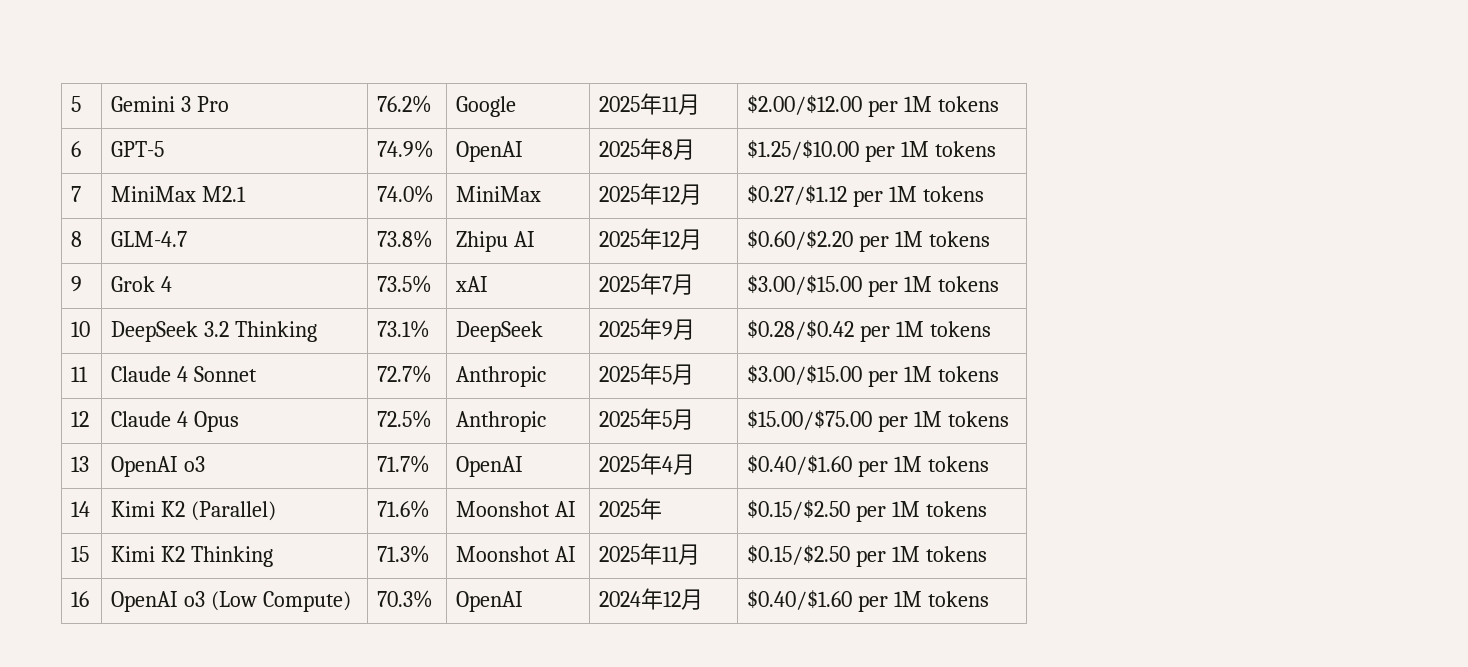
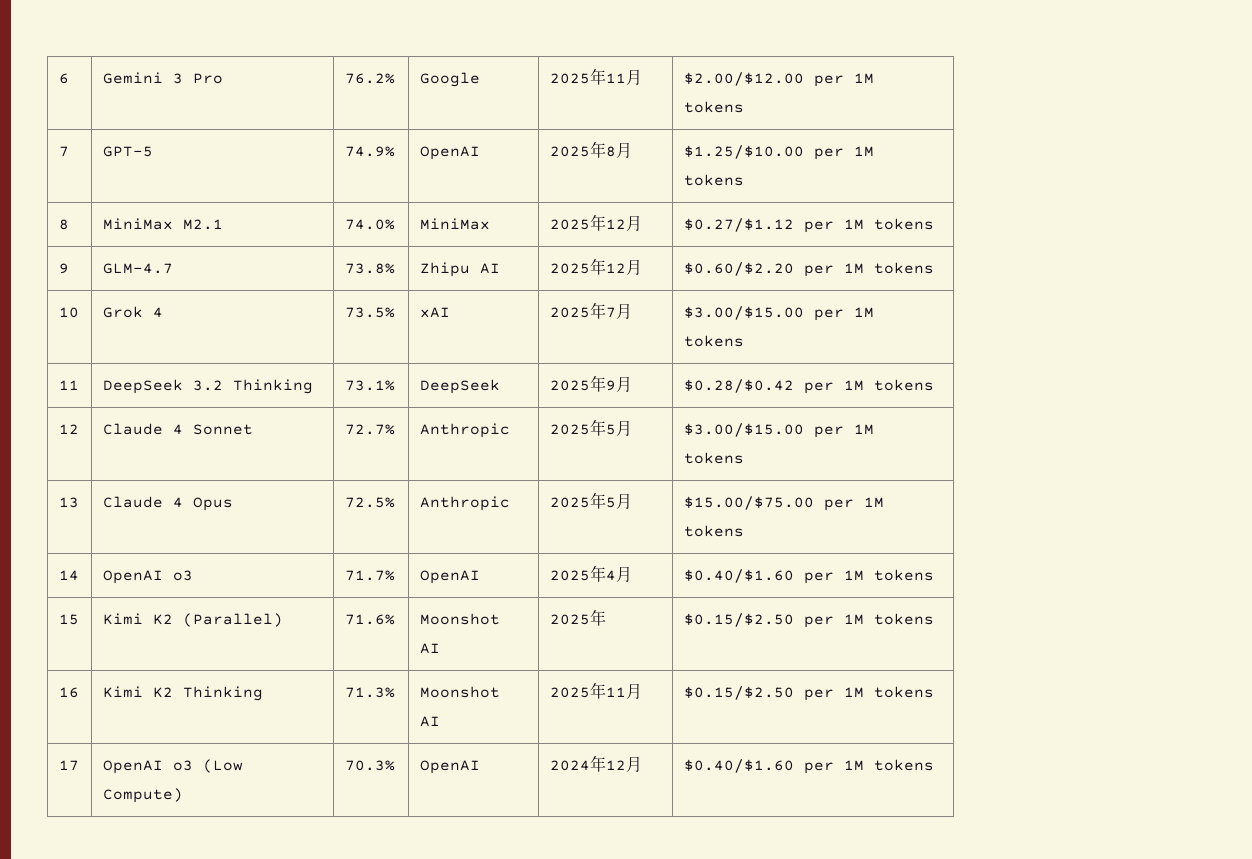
- 5 | Gemini 3 Pro | 76.2% | Google | 2025年11月 | $2.00/$12.00 per 1M tokens
+ 6 | Gemini 3 Pro | 76.2% | Google | 2025年11月 | $2.00/$12.00 per 1M tokens
- 6 | GPT-5 | 74.9% | OpenAI | 2025年8月 | $1.25/$10.00 per 1M tokens
+ 7 | GPT-5 | 74.9% | OpenAI | 2025年8月 | $1.25/$10.00 per 1M tokens
- 7 | MiniMax M2.1 | 74.0% | MiniMax | 2025年12月 | $0.27/$1.12 per 1M tokens
+ 8 | MiniMax M2.1 | 74.0% | MiniMax | 2025年12月 | $0.27/$1.12 per 1M tokens
- 8 | GLM-4.7 | 73.8% | Zhipu AI | 2025年12月 | $0.60/$2.20 per 1M tokens
+ 9 | GLM-4.7 | 73.8% | Zhipu AI | 2025年12月 | $0.60/$2.20 per 1M tokens
- 9 | Grok 4 | 73.5% | xAI | 2025年7月 | $3.00/$15.00 per 1M tokens
+ 10 | Grok 4 | 73.5% | xAI | 2025年7月 | $3.00/$15.00 per 1M tokens
- 10 | DeepSeek 3.2 Thinking | 73.1% | DeepSeek | 2025年9月 | $0.28/$0.42 per 1M tokens
+ 11 | DeepSeek 3.2 Thinking | 73.1% | DeepSeek | 2025年9月 | $0.28/$0.42 per 1M tokens
- 11 | Claude 4 Sonnet | 72.7% | Anthropic | 2025年5月 | $3.00/$15.00 per 1M tokens
+ 12 | Claude 4 Sonnet | 72.7% | Anthropic | 2025年5月 | $3.00/$15.00 per 1M tokens
- 12 | Claude 4 Opus | 72.5% | Anthropic | 2025年5月 | $15.00/$75.00 per 1M tokens
+ 13 | Claude 4 Opus | 72.5% | Anthropic | 2025年5月 | $15.00/$75.00 per 1M tokens
- 13 | OpenAI o3 | 71.7% | OpenAI | 2025年4月 | $0.40/$1.60 per 1M tokens
+ 14 | OpenAI o3 | 71.7% | OpenAI | 2025年4月 | $0.40/$1.60 per 1M tokens
- 14 | Kimi K2 (Parallel) | 71.6% | Moonshot AI | 2025年 | $0.15/$2.50 per 1M tokens
+ 15 | Kimi K2 (Parallel) | 71.6% | Moonshot AI | 2025年 | $0.15/$2.50 per 1M tokens
- 15 | Kimi K2 Thinking | 71.3% | Moonshot AI | 2025年11月 | $0.15/$2.50 per 1M tokens
+ 16 | Kimi K2 Thinking | 71.3% | Moonshot AI | 2025年11月 | $0.15/$2.50 per 1M tokens
- 16 | OpenAI o3 (Low Compute) | 70.3% | OpenAI | 2024年12月 | $0.40/$1.60 per 1M tokens
+ 17 | OpenAI o3 (Low Compute) | 70.3% | OpenAI | 2024年12月 | $0.40/$1.60 per 1M tokens

